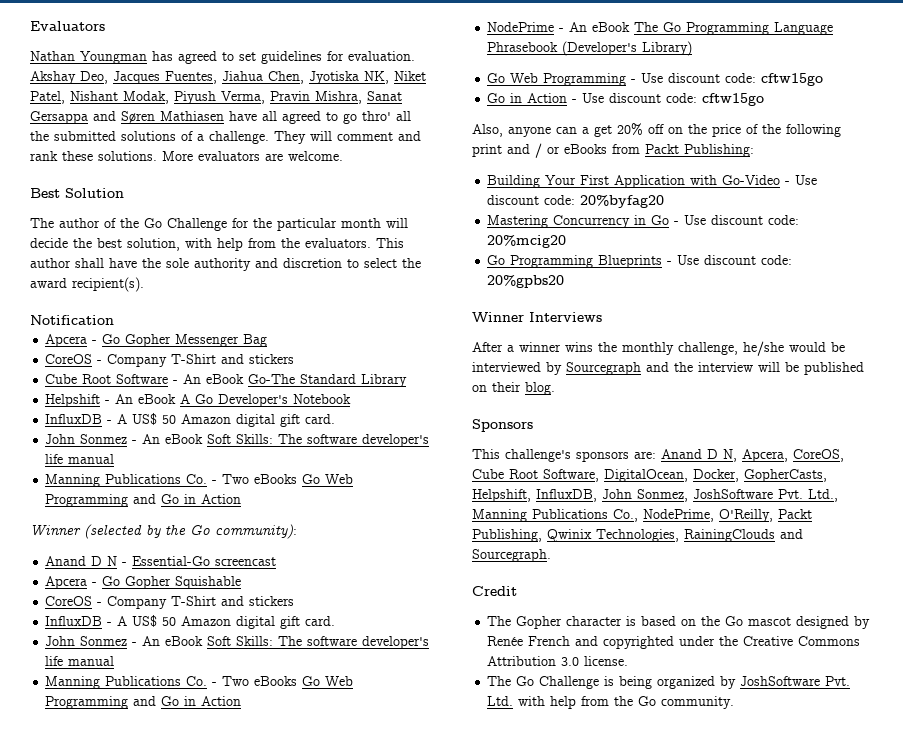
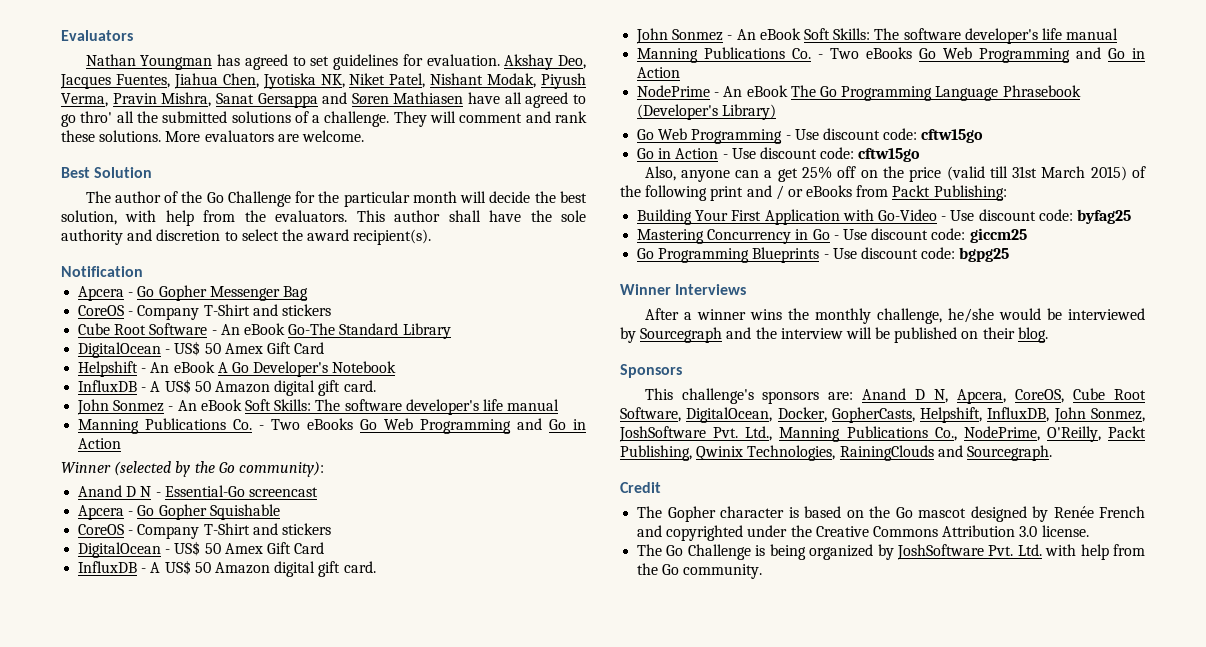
  Cube Root Software - An eBook Go-The Standard Library
+ DigitalOcean - US$ 50 Amex Gift Card
  Apcera - Go Gopher Squishable
  CoreOS - Company T-Shirt and stickers
+ DigitalOcean - US$ 50 Amex Gift Card
- Also, anyone can a get 20% off on the price of the following print and / or eBooks from Packt Publishing:
+ Also, anyone can a get 25% off on the price (valid till 31st March 2015) of the following print and / or eBooks from Packt Publishing:
- Building Your First Application with Go-Video - Use discount code: 20%byfag20
+ Building Your First Application with Go-Video - Use discount code: byfag25
- Mastering Concurrency in Go - Use discount code: 20%mcig20
+ Mastering Concurrency in Go - Use discount code: giccm25
- Go Programming Blueprints - Use discount code: 20%gpbs20
+ Go Programming Blueprints - Use discount code: bgpg25

